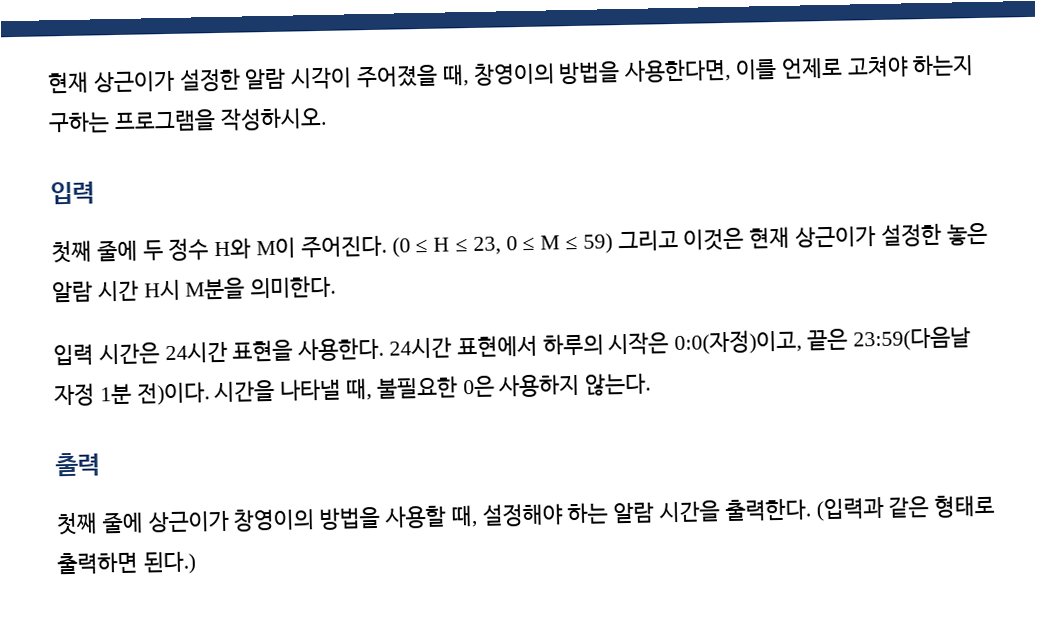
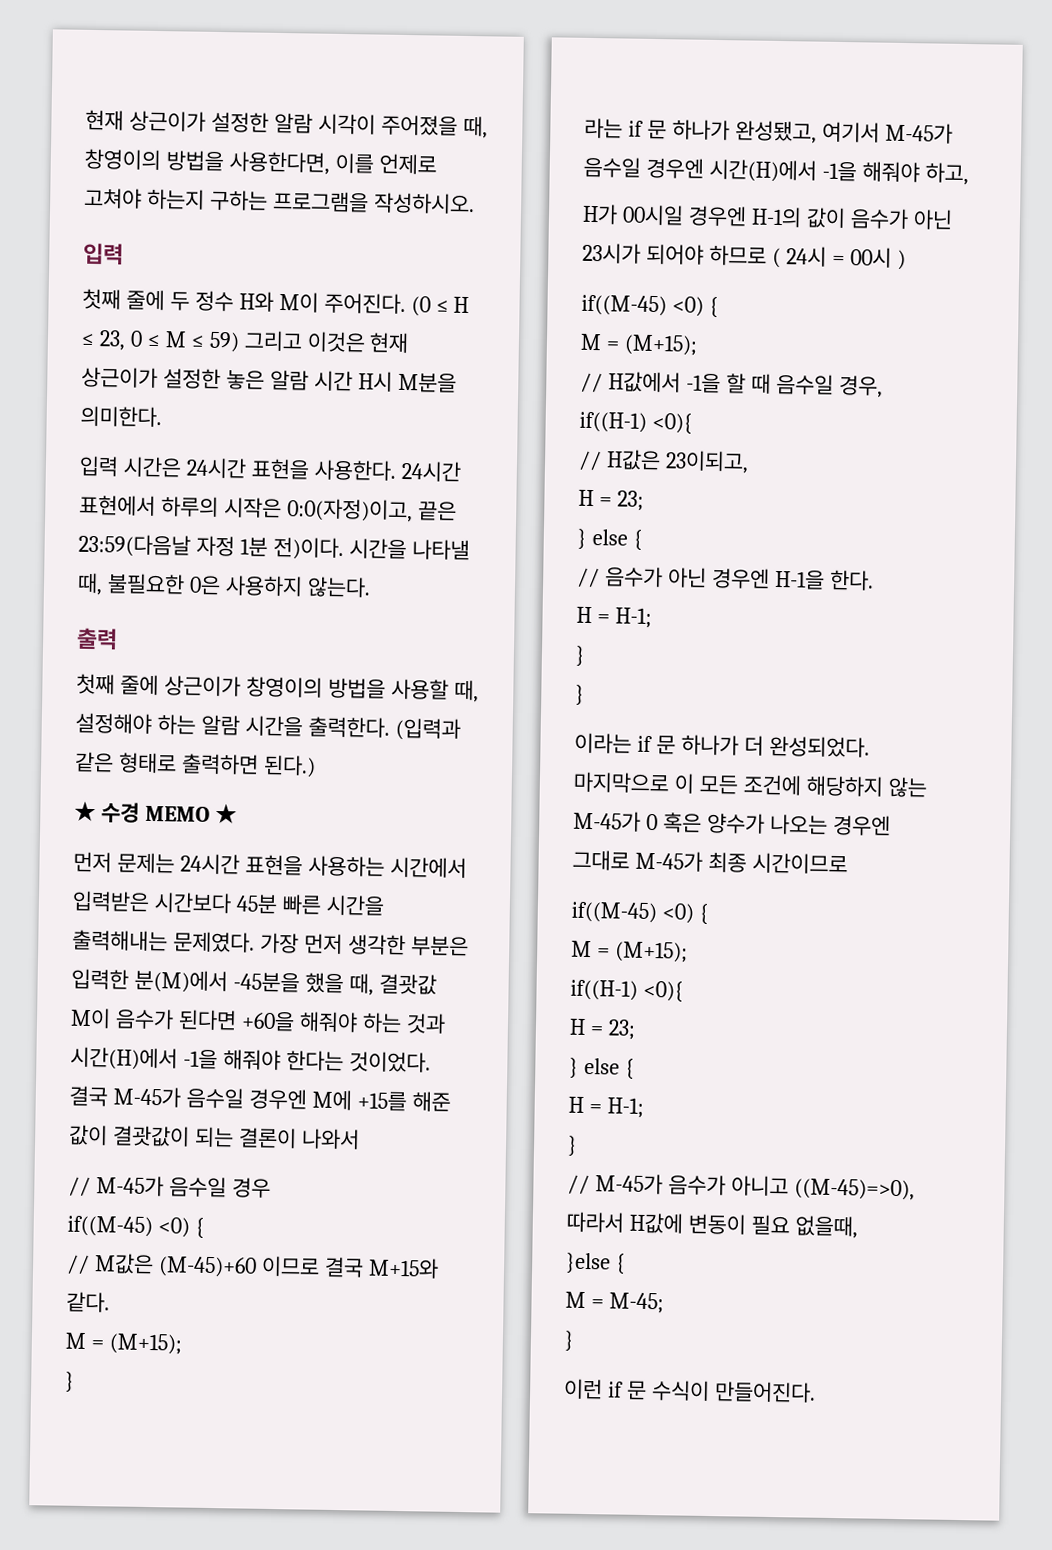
+ ★ 수경 MEMO ★
+ 먼저 문제는 24시간 표현을 사용하는 시간에서 입력받은 시간보다 45분 빠른 시간을 출력해내는 문제였다. 가장 먼저 생각한 부분은 입력한 분(M)에서 -45분을 했을 때, 결괏값 M이 음수가 된다면 +60을 해줘야 하는 것과 시간(H)에서 -1을 해줘야 한다는 것이었다. 결국 M-45가 음수일 경우엔 M에 +15를 해준 값이 결괏값이 되는 결론이 나와서
+ // M-45가 음수일 경우
+ if((M-45) <0) {
+ // M값은 (M-45)+60 이므로 결국 M+15와 같다.
+ M = (M+15);
+ }
+ 라는 if 문 하나가 완성됐고, 여기서 M-45가 음수일 경우엔 시간(H)에서 -1을 해줘야 하고,
+ H가 00시일 경우엔 H-1의 값이 음수가 아닌 23시가 되어야 하므로 ( 24시 = 00시 )
+ if((M-45) <0) {
+ M = (M+15);
+ // H값에서 -1을 할 때 음수일 경우,
+ if((H-1) <0){
+ // H값은 23이되고,
+ H = 23;
+ } else {
+ // 음수가 아닌 경우엔 H-1을 한다.
+ H = H-1;
+ }
+ }
+ 이라는 if 문 하나가 더 완성되었다.
+ 마지막으로 이 모든 조건에 해당하지 않는 M-45가 0 혹은 양수가 나오는 경우엔
+ 그대로 M-45가 최종 시간이므로
+ if((M-45) <0) {
+ M = (M+15);
+ if((H-1) <0){
+ H = 23;
+ } else {
+ H = H-1;
+ }
+ // M-45가 음수가 아니고 ((M-45)=>0), 따라서 H값에 변동이 필요 없을때,
+ }else {
+ M = M-45;
+ }
+ 이런 if 문 수식이 만들어진다.

